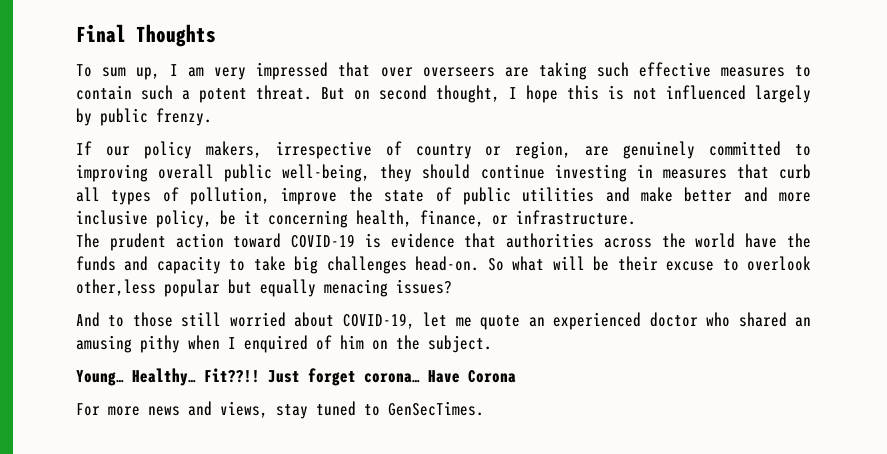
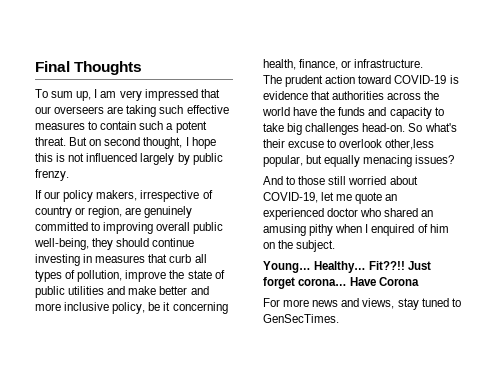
- To sum up, I am very impressed that over overseers are taking such effective measures to contain such a potent threat.
+ To sum up, I am very impressed that our overseers are taking such effective measures to contain such a potent threat.
- So what will be their excuse to overlook other,less popular but equally menacing issues?
+ So what's their excuse to overlook other,less popular, but equally menacing issues?

